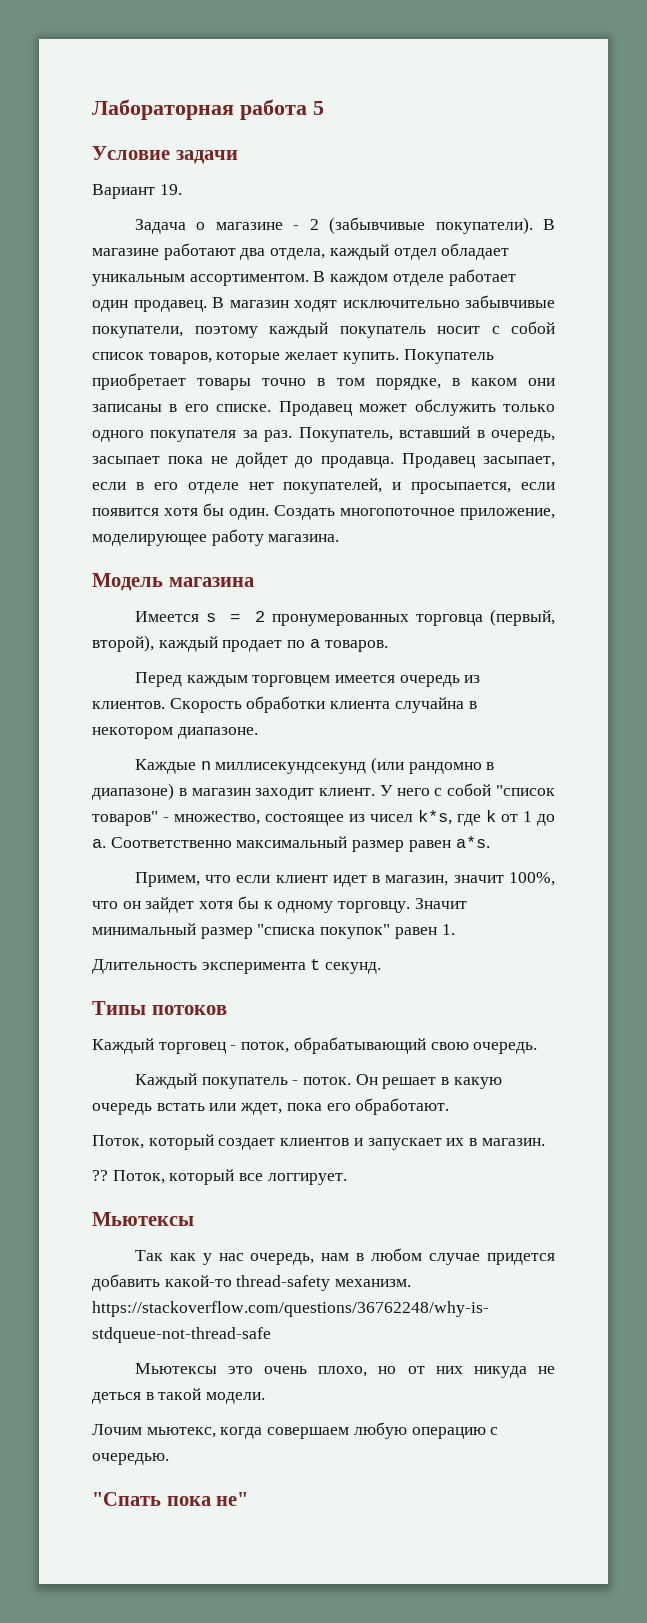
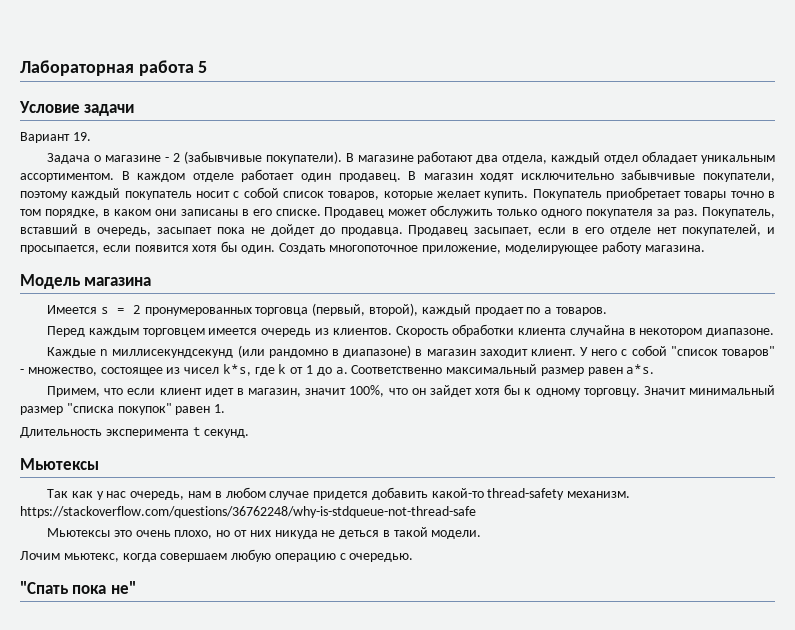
- Типы потоков
- Каждый торговец - поток, обрабатывающий свою очередь.
- Каждый покупатель - поток. Он решает в какую очередь встать или ждет, пока его обработают.
- Поток, который создает клиентов и запускает их в магазин.
- ?? Поток, который все логгирует.

